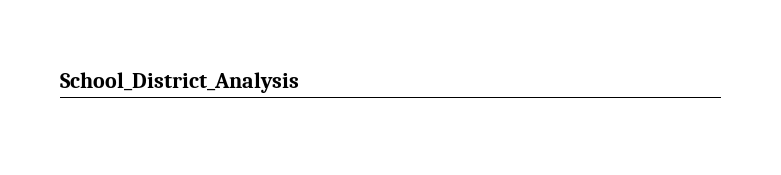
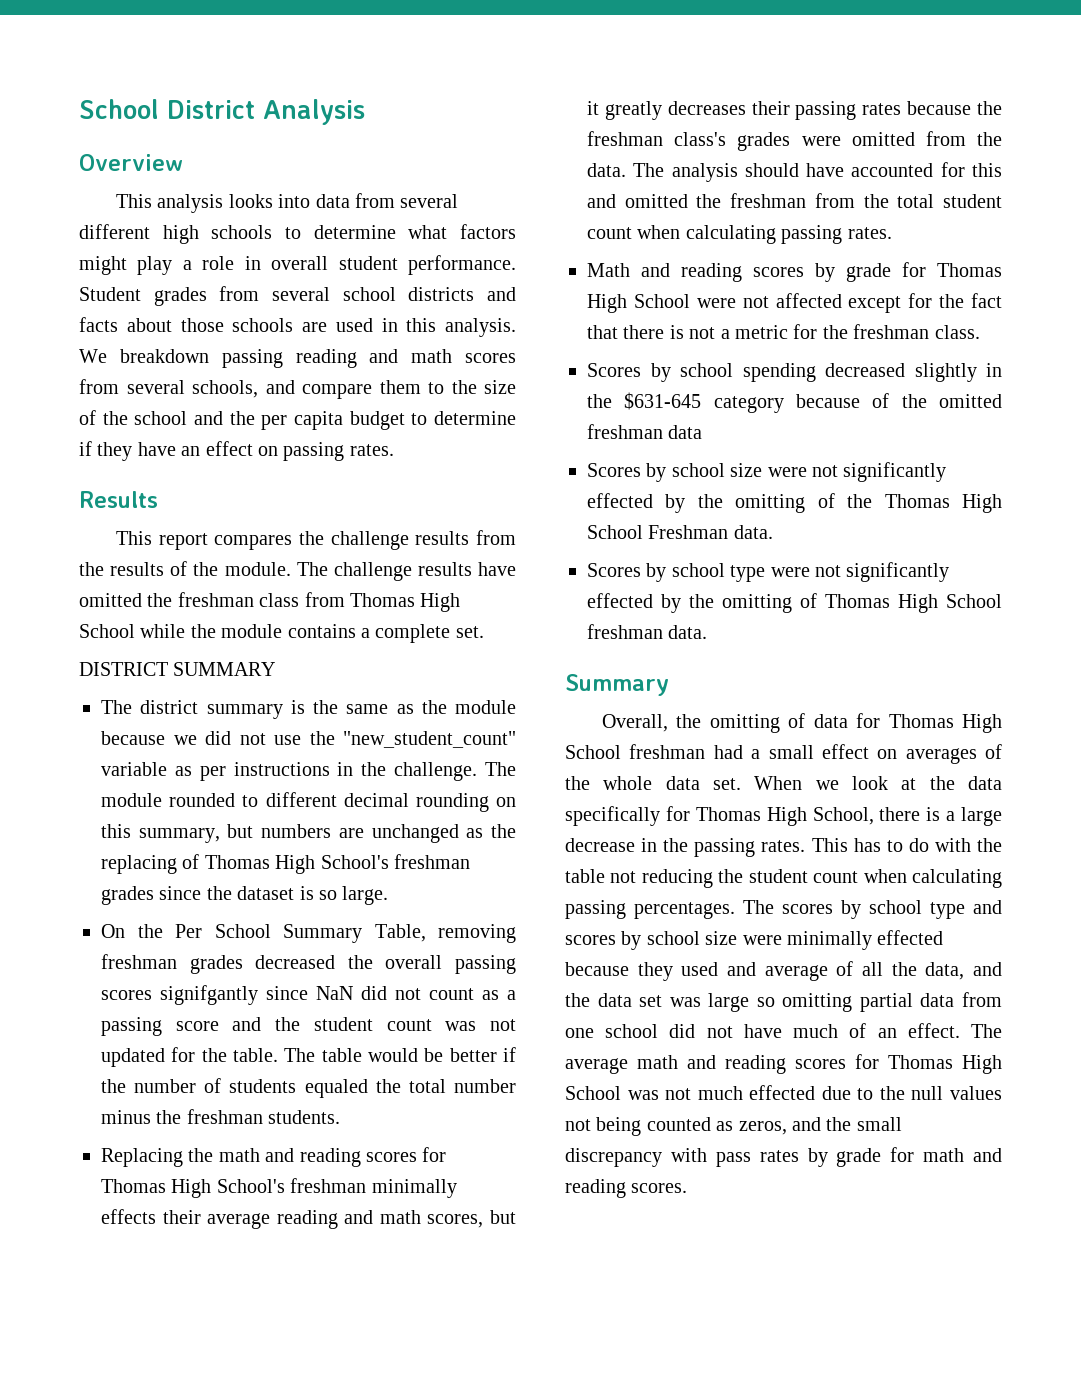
- School_District_Analysis
+ School District Analysis
+ Overview
+ This analysis looks into data from several different high schools to determine what factors might play a role in overall student performance. Student grades from several school districts and facts about those schools are used in this analysis. We breakdown passing reading and math scores from several schools, and compare them to the size of the school and the per capita budget to determine if they have an effect on passing rates.
+ Results
+ This report compares the challenge results from the results of the module. The challenge results have omitted the freshman class from Thomas High School while the module contains a complete set.
+ DISTRICT SUMMARY
+ The district summary is the same as the module because we did not use the "new_student_count" variable as per instructions in the challenge. The module rounded to different decimal rounding on this summary, but numbers are unchanged as the replacing of Thomas High School's freshman grades since the dataset is so large.
+ On the Per School Summary Table, removing freshman grades decreased the overall passing scores signifgantly since NaN did not count as a passing score and the student count was not updated for the table. The table would be better if the number of students equaled the total number minus the freshman students.
+ Replacing the math and reading scores for Thomas High School's freshman minimally effects their average reading and math scores, but it greatly decreases their passing rates because the freshman class's grades were omitted from the data. The analysis should have accounted for this and omitted the freshman from the total student count when calculating passing rates.
+ Math and reading scores by grade for Thomas High School were not affected except for the fact that there is not a metric for the freshman class.
+ Scores by school spending decreased slightly in the $631-645 category because of the omitted freshman data
+ Scores by school size were not significantly effected by the omitting of the Thomas High School Freshman data.
+ Scores by school type were not significantly effected by the omitting of Thomas High School freshman data.
+ Summary
+ Overall, the omitting of data for Thomas High School freshman had a small effect on averages of the whole data set. When we look at the data specifically for Thomas High School, there is a large decrease in the passing rates. This has to do with the table not reducing the student count when calculating passing percentages. The scores by school type and scores by school size were minimally effected because they used and average of all the data, and the data set was large so omitting partial data from one school did not have much of an effect. The average math and reading scores for Thomas High School was not much effected due to the null values not being counted as zeros, and the small discrepancy with pass rates by grade for math and reading scores.

